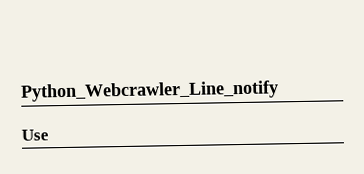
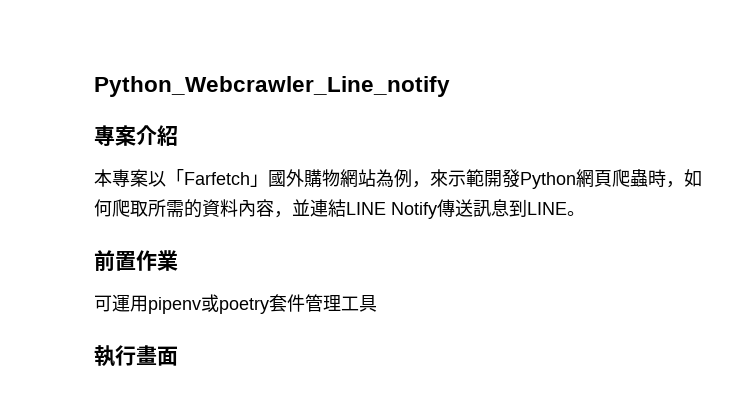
- Use
+ 專案介紹
+ 本專案以「Farfetch」國外購物網站為例，來示範開發Python網頁爬蟲時，如何爬取所需的資料內容，並連結LINE Notify傳送訊息到LINE。
+ 前置作業
+ 可運用pipenv或poetry套件管理工具
+ 執行畫面

